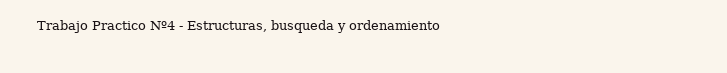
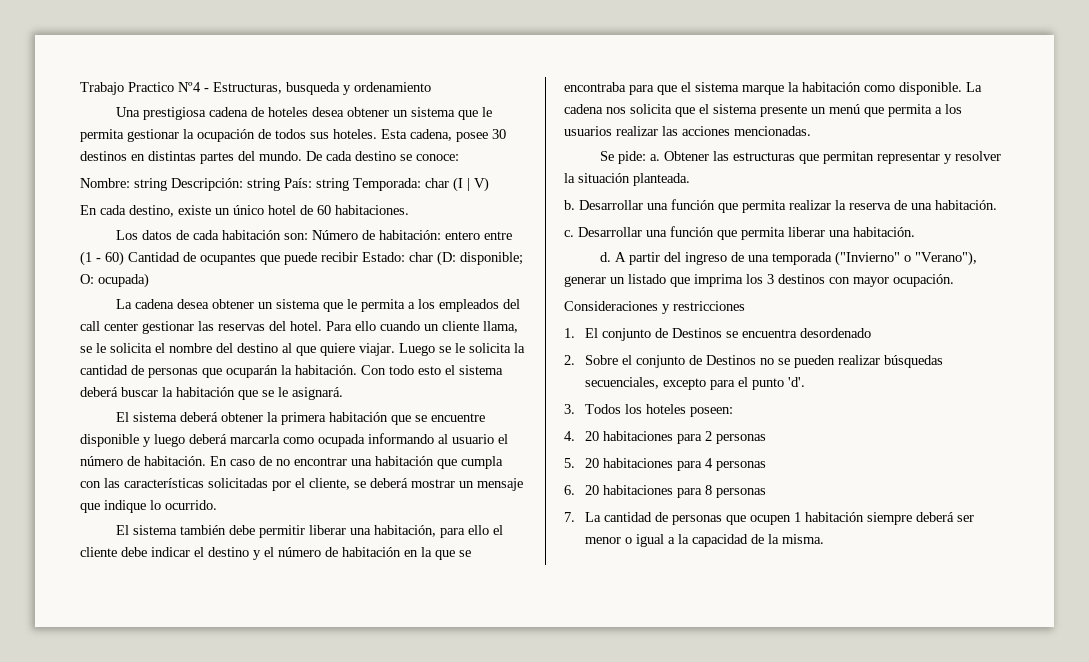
+ Una prestigiosa cadena de hoteles desea obtener un sistema que le permita gestionar la ocupación de todos sus hoteles. Esta cadena, posee 30 destinos en distintas partes del mundo. De cada destino se conoce:
+ Nombre: string Descripción: string País: string Temporada: char (I | V)
+ En cada destino, existe un único hotel de 60 habitaciones.
+ Los datos de cada habitación son: Número de habitación: entero entre (1 - 60) Cantidad de ocupantes que puede recibir Estado: char (D: disponible; O: ocupada)
+ La cadena desea obtener un sistema que le permita a los empleados del call center gestionar las reservas del hotel. Para ello cuando un cliente llama, se le solicita el nombre del destino al que quiere viajar. Luego se le solicita la cantidad de personas que ocuparán la habitación. Con todo esto el sistema deberá buscar la habitación que se le asignará.
+ El sistema deberá obtener la primera habitación que se encuentre disponible y luego deberá marcarla como ocupada informando al usuario el número de habitación. En caso de no encontrar una habitación que cumpla con las características solicitadas por el cliente, se deberá mostrar un mensaje que indique lo ocurrido.
+ El sistema también debe permitir liberar una habitación, para ello el cliente debe indicar el destino y el número de habitación en la que se encontraba para que el sistema marque la habitación como disponible. La cadena nos solicita que el sistema presente un menú que permita a los usuarios realizar las acciones mencionadas.
+ Se pide: a. Obtener las estructuras que permitan representar y resolver la situación planteada.
+ b. Desarrollar una función que permita realizar la reserva de una habitación.
+ c. Desarrollar una función que permita liberar una habitación.
+ d. A partir del ingreso de una temporada ("Invierno" o "Verano"), generar un listado que imprima los 3 destinos con mayor ocupación.
+ Consideraciones y restricciones
+ 1. El conjunto de Destinos se encuentra desordenado
+ 2. Sobre el conjunto de Destinos no se pueden realizar búsquedas secuenciales, excepto para el punto 'd'.
+ 3. Todos los hoteles poseen:
+ 4. 20 habitaciones para 2 personas
+ 5. 20 habitaciones para 4 personas
+ 6. 20 habitaciones para 8 personas
+ 7. La cantidad de personas que ocupen 1 habitación siempre deberá ser menor o igual a la capacidad de la misma.

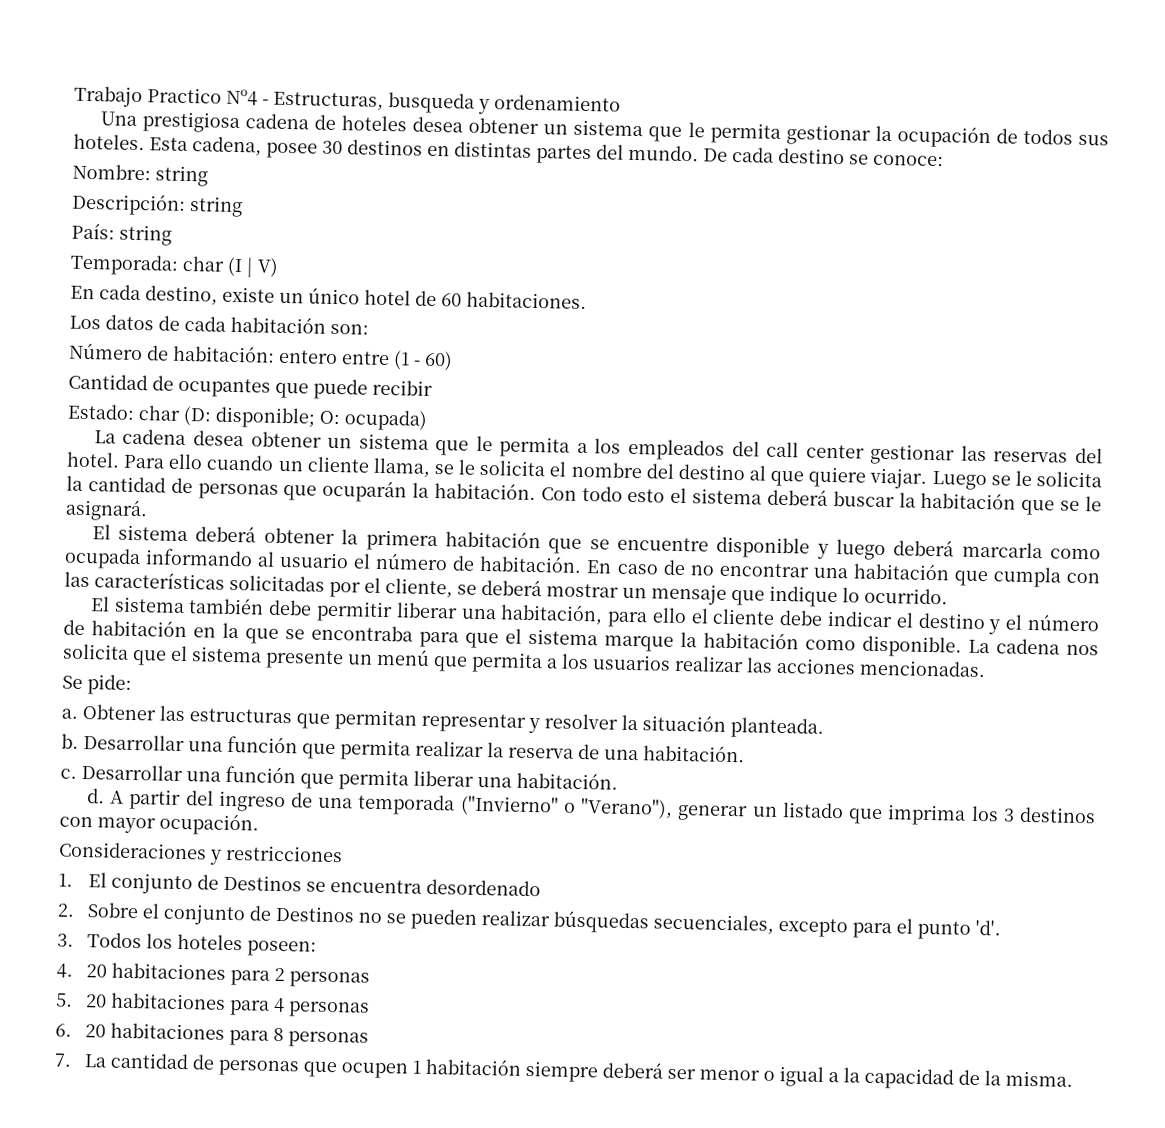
- Nombre: string Descripción: string País: string Temporada: char (I | V)
+ Nombre: string
+ Descripción: string
+ País: string
+ Temporada: char (I | V)
- Los datos de cada habitación son: Número de habitación: entero entre (1 - 60) Cantidad de ocupantes que puede recibir Estado: char (D: disponible; O: ocupada)
+ Los datos de cada habitación son:
+ Número de habitación: entero entre (1 - 60)
+ Cantidad de ocupantes que puede recibir
+ Estado: char (D: disponible; O: ocupada)
- Se pide: a.
+ Se pide:
+ a.

